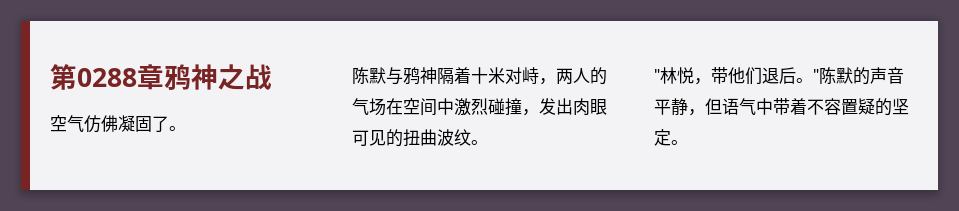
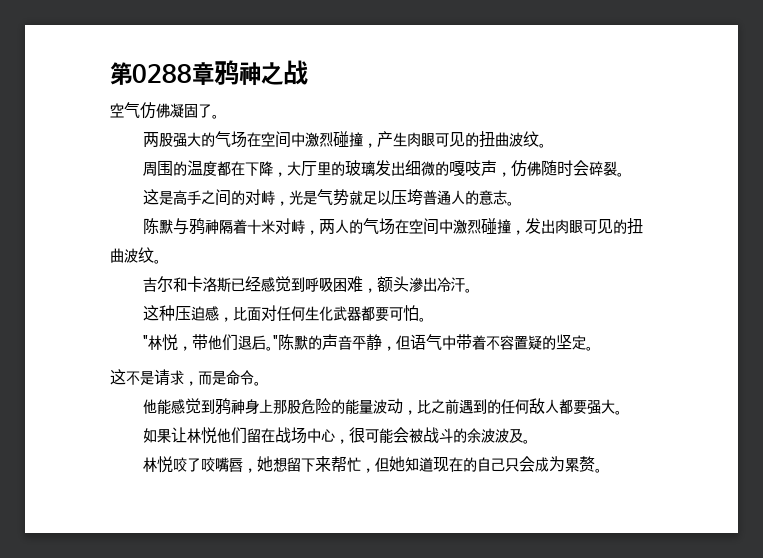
+ 两股强大的气场在空间中激烈碰撞，产生肉眼可见的扭曲波纹。
+ 周围的温度都在下降，大厅里的玻璃发出细微的嘎吱声，仿佛随时会碎裂。
+ 这是高手之间的对峙，光是气势就足以压垮普通人的意志。
+ 吉尔和卡洛斯已经感觉到呼吸困难，额头渗出冷汗。
+ 这种压迫感，比面对任何生化武器都要可怕。
+ 这不是请求，而是命令。
+ 他能感觉到鸦神身上那股危险的能量波动，比之前遇到的任何敌人都要强大。
+ 如果让林悦他们留在战场中心，很可能会被战斗的余波波及。
+ 林悦咬了咬嘴唇，她想留下来帮忙，但她知道现在的自己只会成为累赘。

